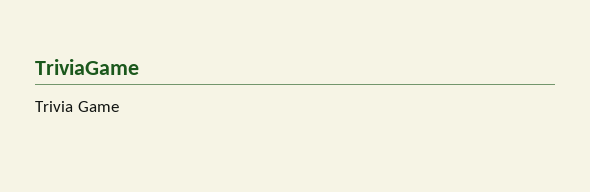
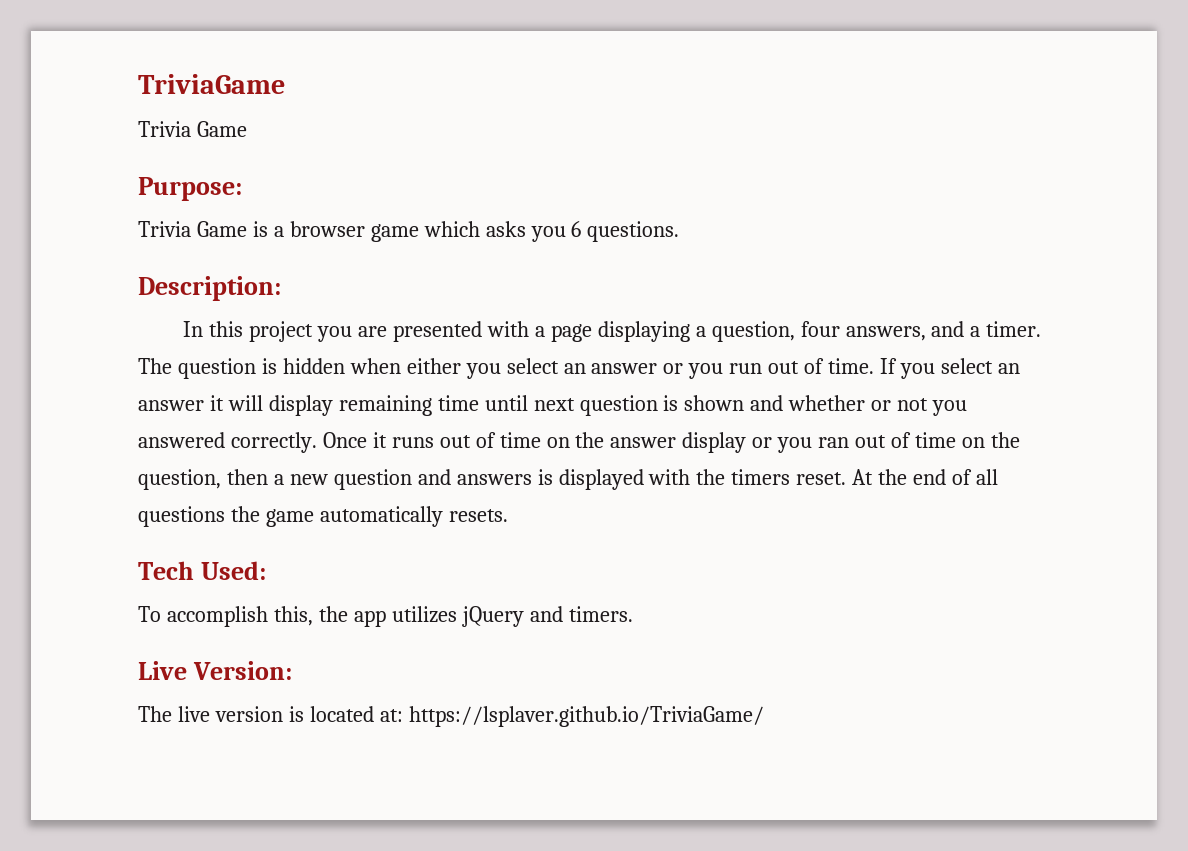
+ Purpose:
+ Trivia Game is a browser game which asks you 6 questions.
+ Description:
+ In this project you are presented with a page displaying a question, four answers, and a timer. The question is hidden when either you select an answer or you run out of time. If you select an answer it will display remaining time until next question is shown and whether or not you answered correctly. Once it runs out of time on the answer display or you ran out of time on the question, then a new question and answers is displayed with the timers reset. At the end of all questions the game automatically resets.
+ Tech Used:
+ To accomplish this, the app utilizes jQuery and timers.
+ Live Version:
+ The live version is located at: https://lsplaver.github.io/TriviaGame/

